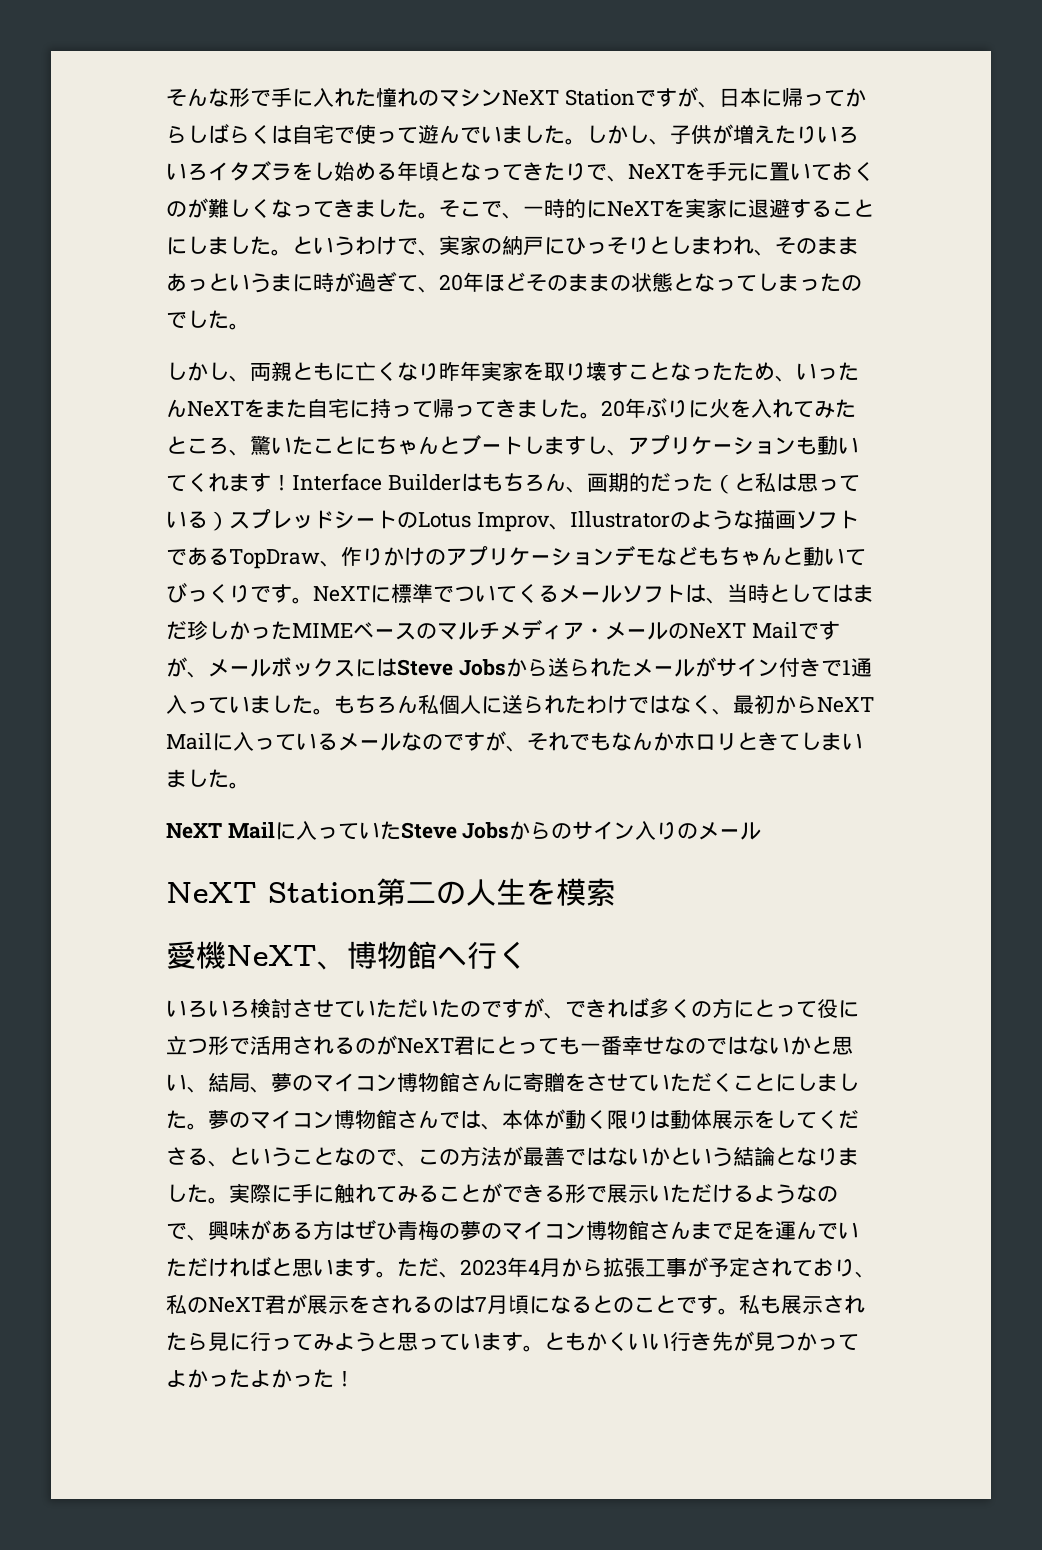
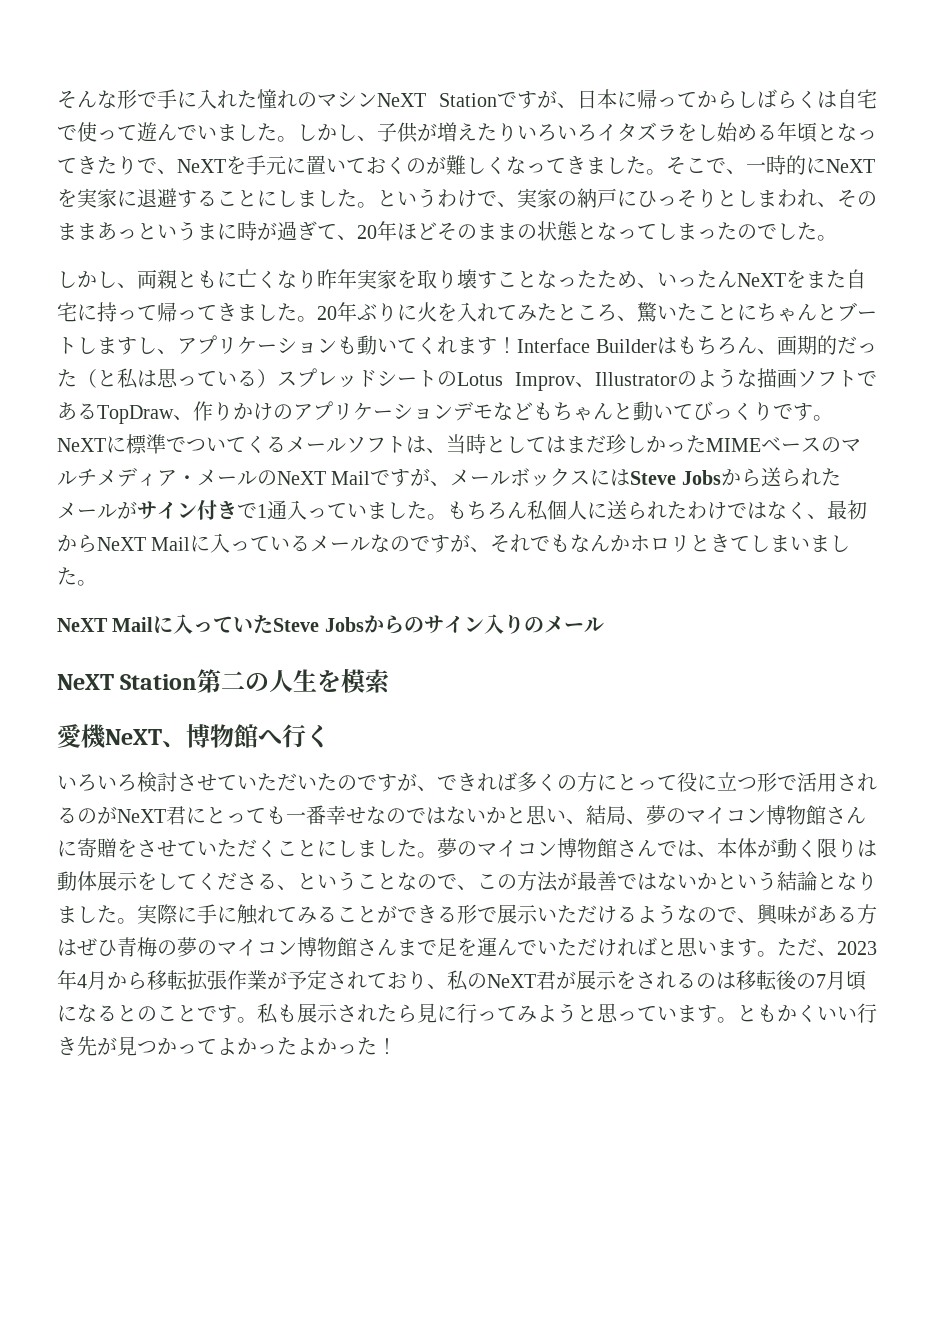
- ただ、2023年4月から拡張工事が予定されており、私のNeXT君が展示をされるのは7月頃になるとのことです。
+ ただ、2023年4月から移転拡張作業が予定されており、私のNeXT君が展示をされるのは移転後の7月頃になるとのことです。

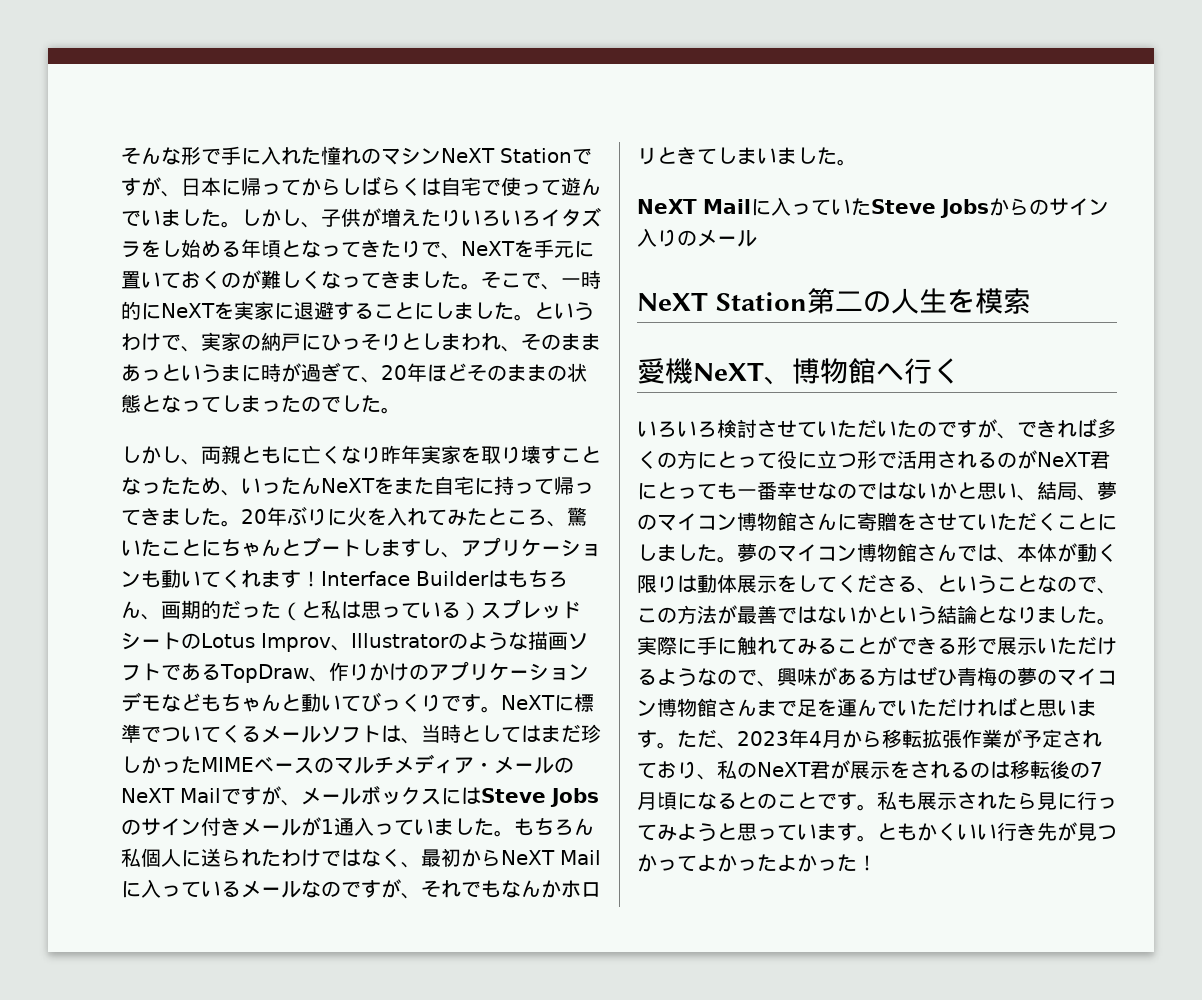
- NeXTに標準でついてくるメールソフトは、当時としてはまだ珍しかったMIMEベースのマルチメディア・メールのNeXT Mailですが、メールボックスにはSteve Jobsから送られたメールがサイン付きで1通入っていました。
+ NeXTに標準でついてくるメールソフトは、当時としてはまだ珍しかったMIMEベースのマルチメディア・メールのNeXT Mailですが、メールボックスにはSteve Jobsのサイン付きメールが1通入っていました。

